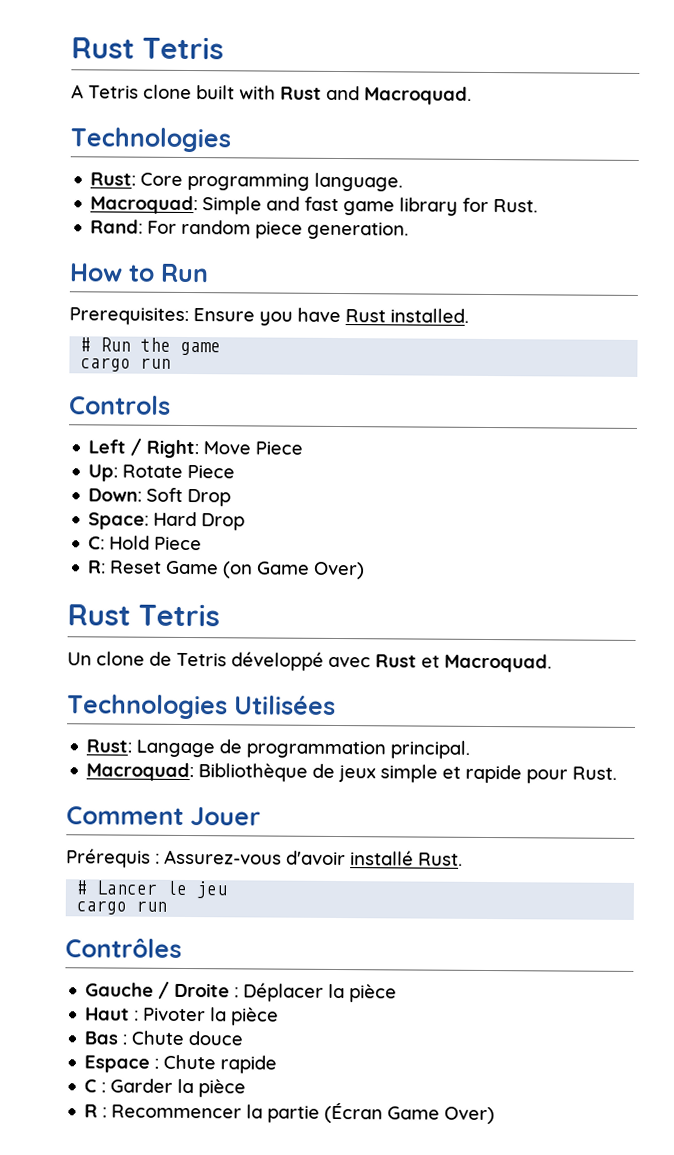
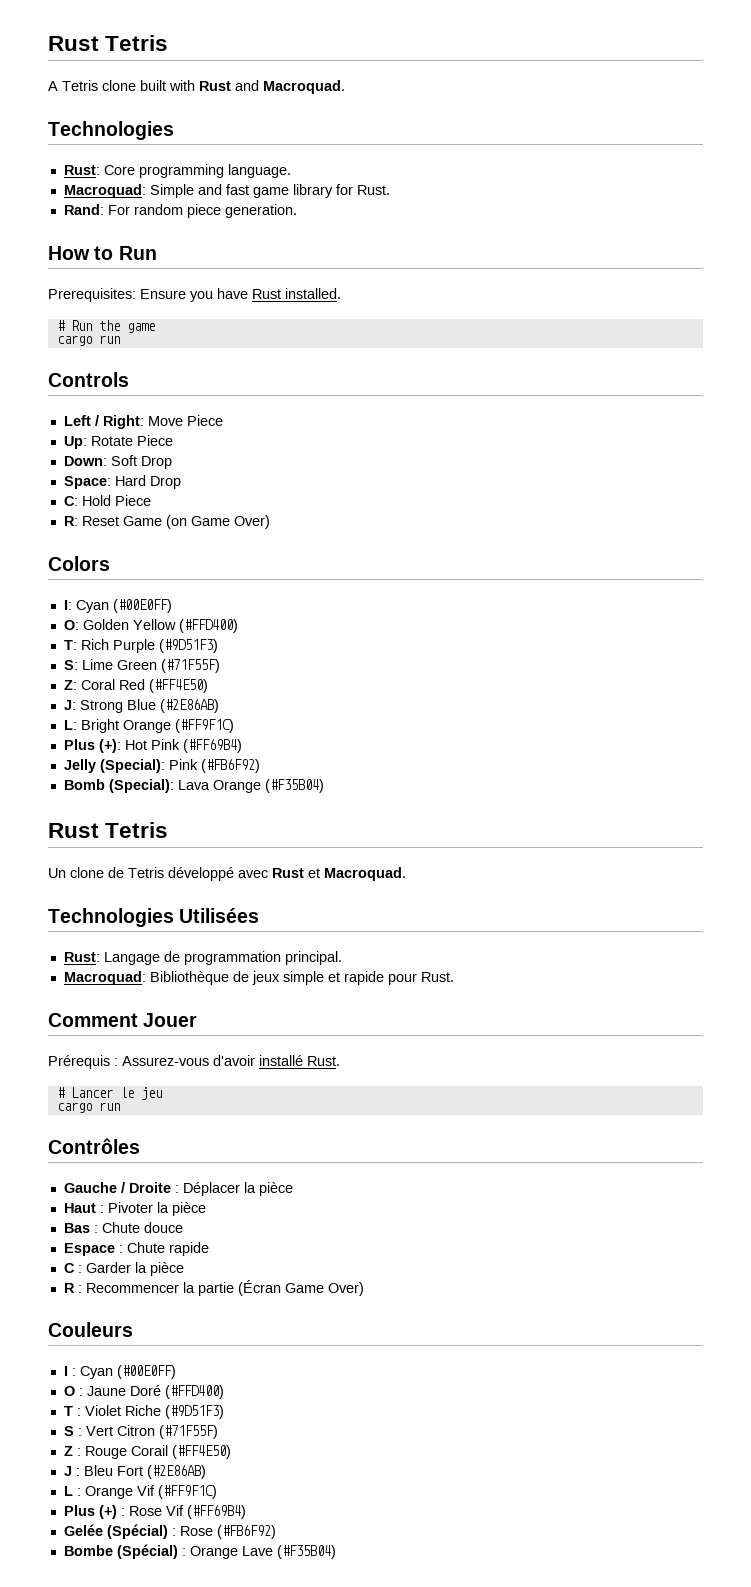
+ Colors
+ I: Cyan (#00E0FF)
+ O: Golden Yellow (#FFD400)
+ T: Rich Purple (#9D51F3)
+ S: Lime Green (#71F55F)
+ Z: Coral Red (#FF4E50)
+ J: Strong Blue (#2E86AB)
+ L: Bright Orange (#FF9F1C)
+ Plus (+): Hot Pink (#FF69B4)
+ Jelly (Special): Pink (#FB6F92)
+ Bomb (Special): Lava Orange (#F35B04)
+ Couleurs
+ I : Cyan (#00E0FF)
+ O : Jaune Doré (#FFD400)
+ T : Violet Riche (#9D51F3)
+ S : Vert Citron (#71F55F)
+ Z : Rouge Corail (#FF4E50)
+ J : Bleu Fort (#2E86AB)
+ L : Orange Vif (#FF9F1C)
+ Plus (+) : Rose Vif (#FF69B4)
+ Gelée (Spécial) : Rose (#FB6F92)
+ Bombe (Spécial) : Orange Lave (#F35B04)

